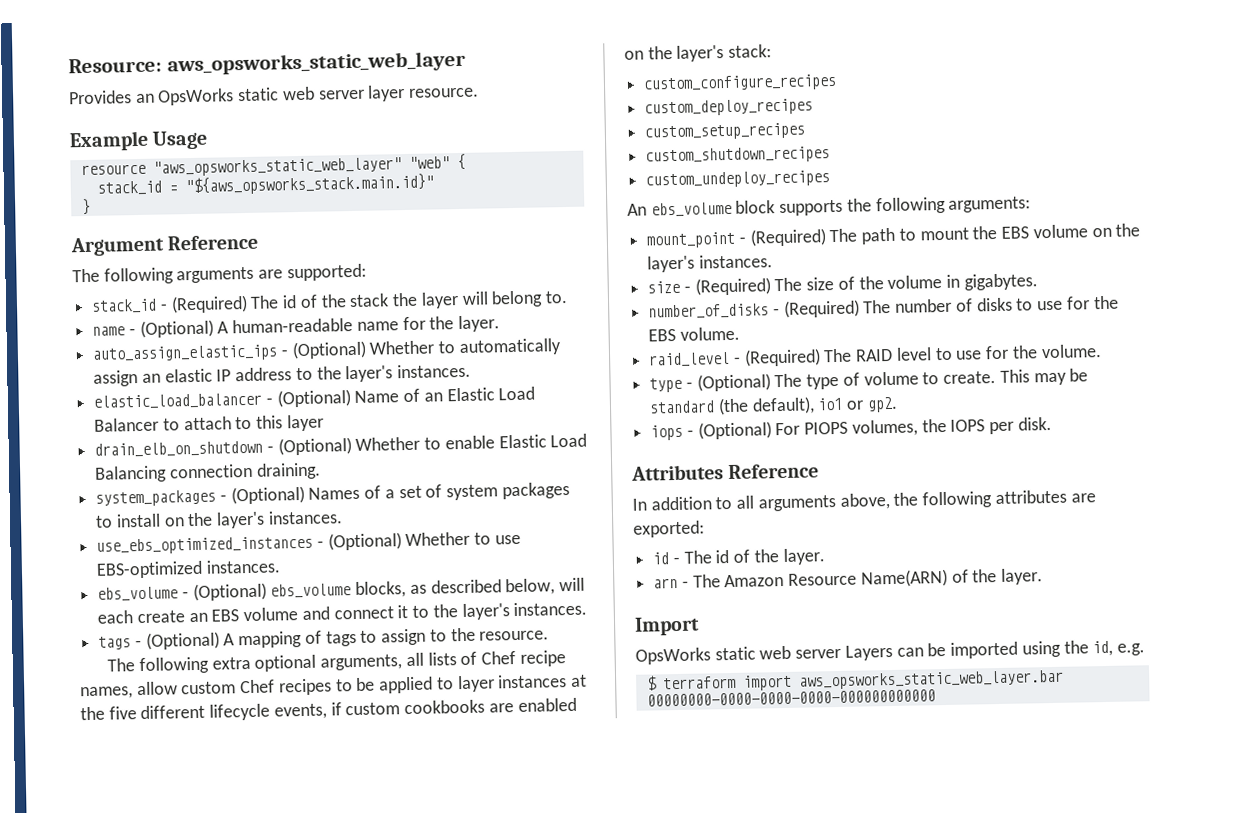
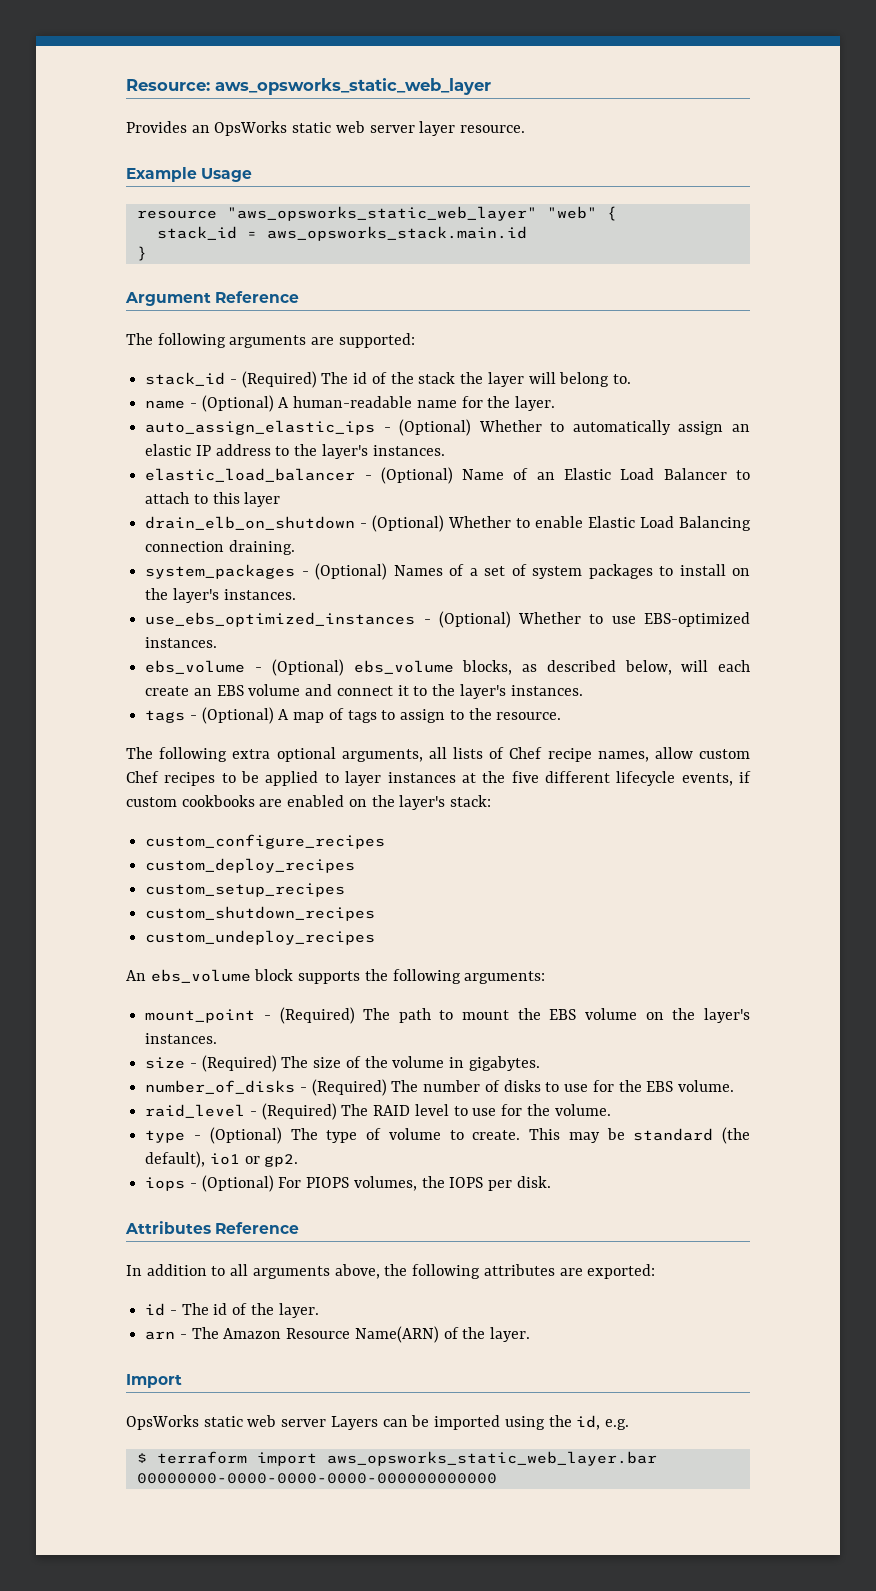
- stack_id = "${aws_opsworks_stack.main.id}"
+ stack_id = aws_opsworks_stack.main.id
- tags - (Optional) A mapping of tags to assign to the resource.
+ tags - (Optional) A map of tags to assign to the resource.

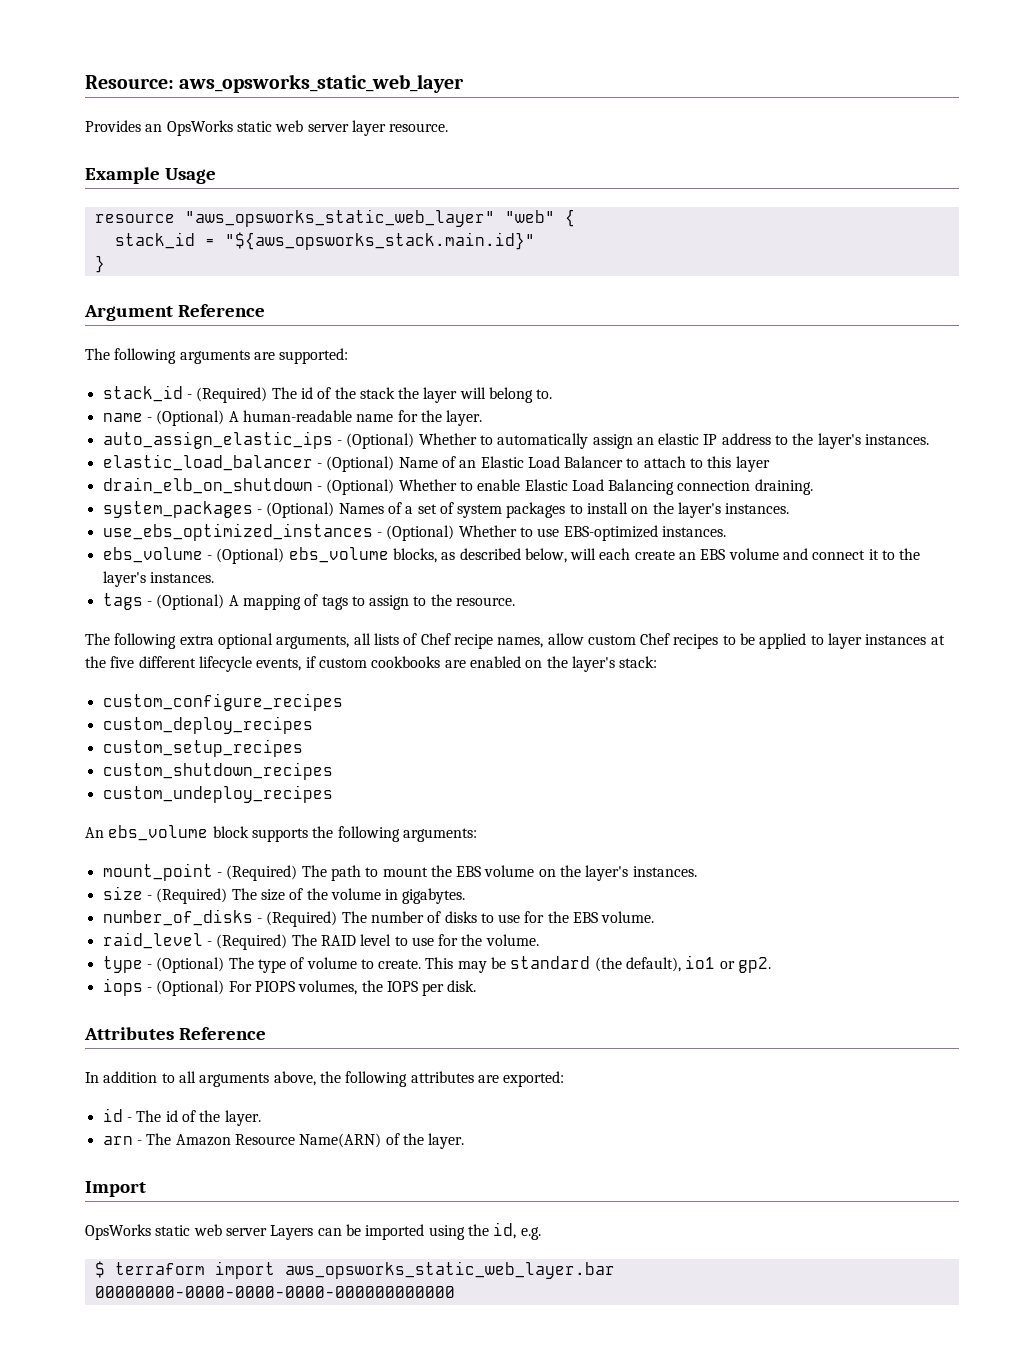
- stack_id = aws_opsworks_stack.main.id
+ stack_id = "${aws_opsworks_stack.main.id}"
- tags - (Optional) A map of tags to assign to the resource.
+ tags - (Optional) A mapping of tags to assign to the resource.

